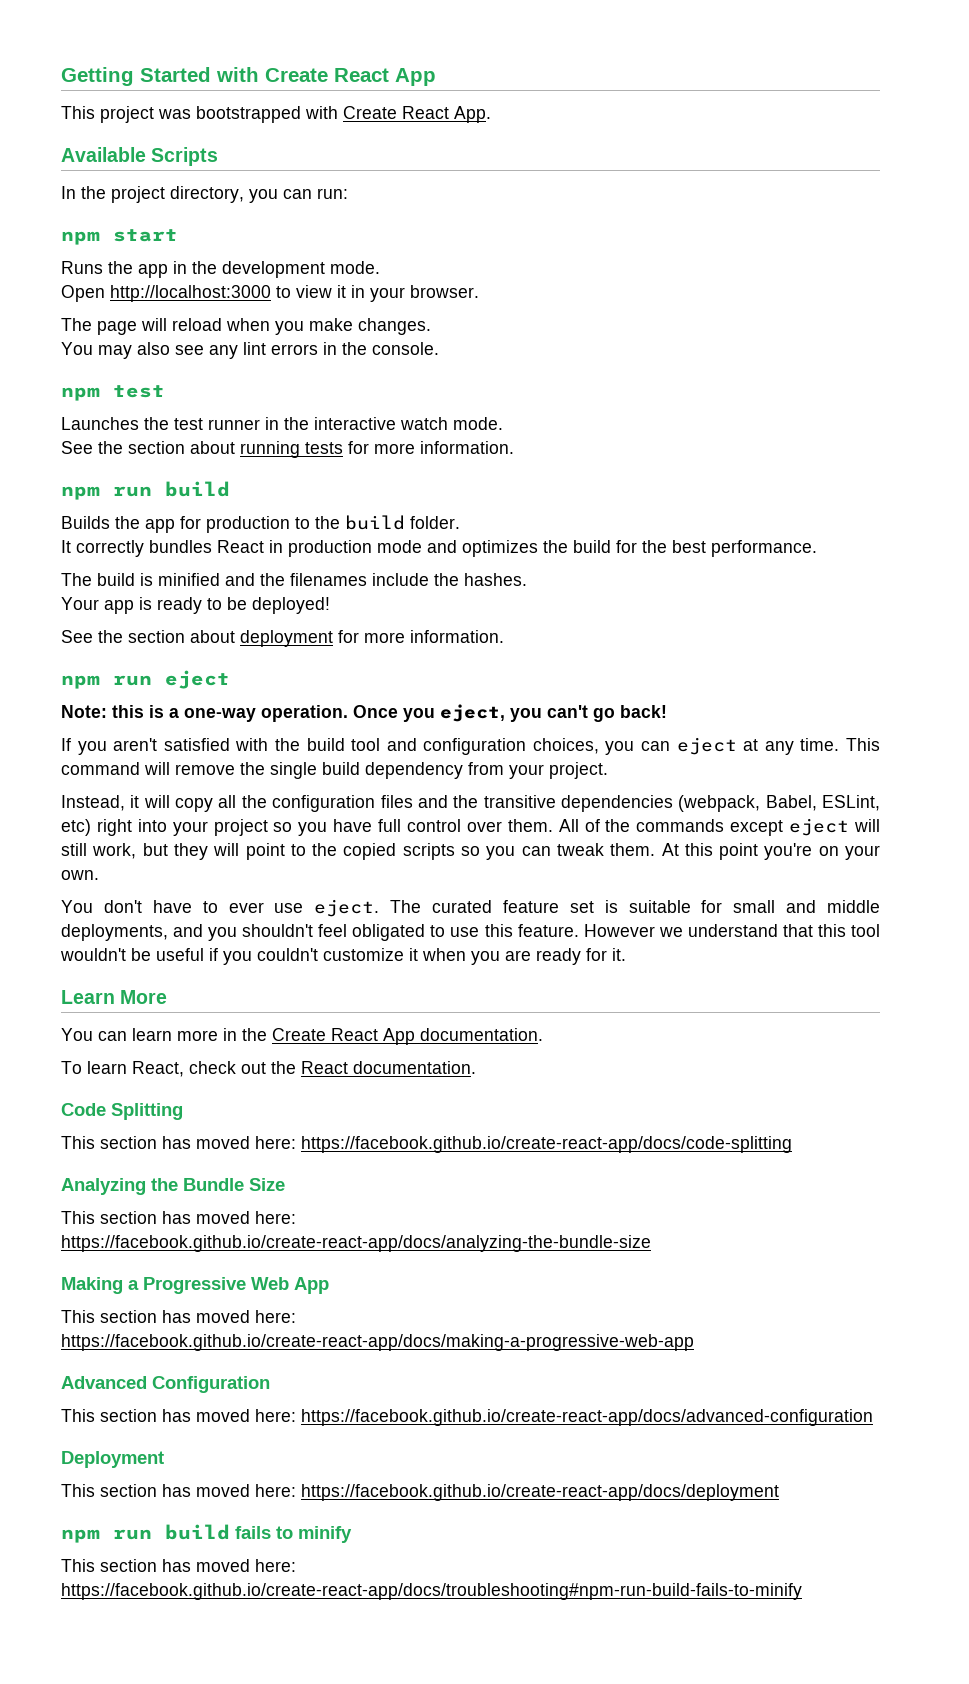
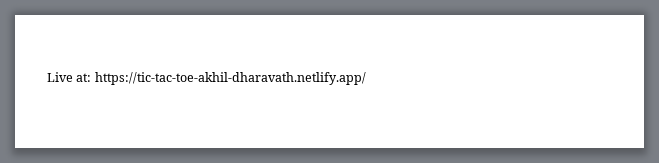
- Getting Started with Create React App
- This project was bootstrapped with Create React App.
- Available Scripts
- In the project directory, you can run:
- npm start
- Runs the app in the development mode.
- Open http://localhost:3000 to view it in your browser.
- The page will reload when you make changes.
- You may also see any lint errors in the console.
- npm test
- Launches the test runner in the interactive watch mode.
- See the section about running tests for more information.
- npm run build
- Builds the app for production to the build folder.
- It correctly bundles React in production mode and optimizes the build for the best performance.
- The build is minified and the filenames include the hashes.
- Your app is ready to be deployed!
- See the section about deployment for more information.
- npm run eject
- Note: this is a one-way operation. Once you eject, you can't go back!
- If you aren't satisfied with the build tool and configuration choices, you can eject at any time. This command will remove the single build dependency from your project.
- Instead, it will copy all the configuration files and the transitive dependencies (webpack, Babel, ESLint, etc) right into your project so you have full control over them. All of the commands except eject will still work, but they will point to the copied scripts so you can tweak them. At this point you're on your own.
- You don't have to ever use eject. The curated feature set is suitable for small and middle deployments, and you shouldn't feel obligated to use this feature. However we understand that this tool wouldn't be useful if you couldn't customize it when you are ready for it.
- Learn More
- You can learn more in the Create React App documentation.
- To learn React, check out the React documentation.
- Code Splitting
- This section has moved here: https://facebook.github.io/create-react-app/docs/code-splitting
- Analyzing the Bundle Size
- This section has moved here: https://facebook.github.io/create-react-app/docs/analyzing-the-bundle-size
- Making a Progressive Web App
- This section has moved here: https://facebook.github.io/create-react-app/docs/making-a-progressive-web-app
- Advanced Configuration
- This section has moved here: https://facebook.github.io/create-react-app/docs/advanced-configuration
- Deployment
- This section has moved here: https://facebook.github.io/create-react-app/docs/deployment
- npm run build fails to minify
- This section has moved here: https://facebook.github.io/create-react-app/docs/troubleshooting#npm-run-build-fails-to-minify
+ Live at: https://tic-tac-toe-akhil-dharavath.netlify.app/

